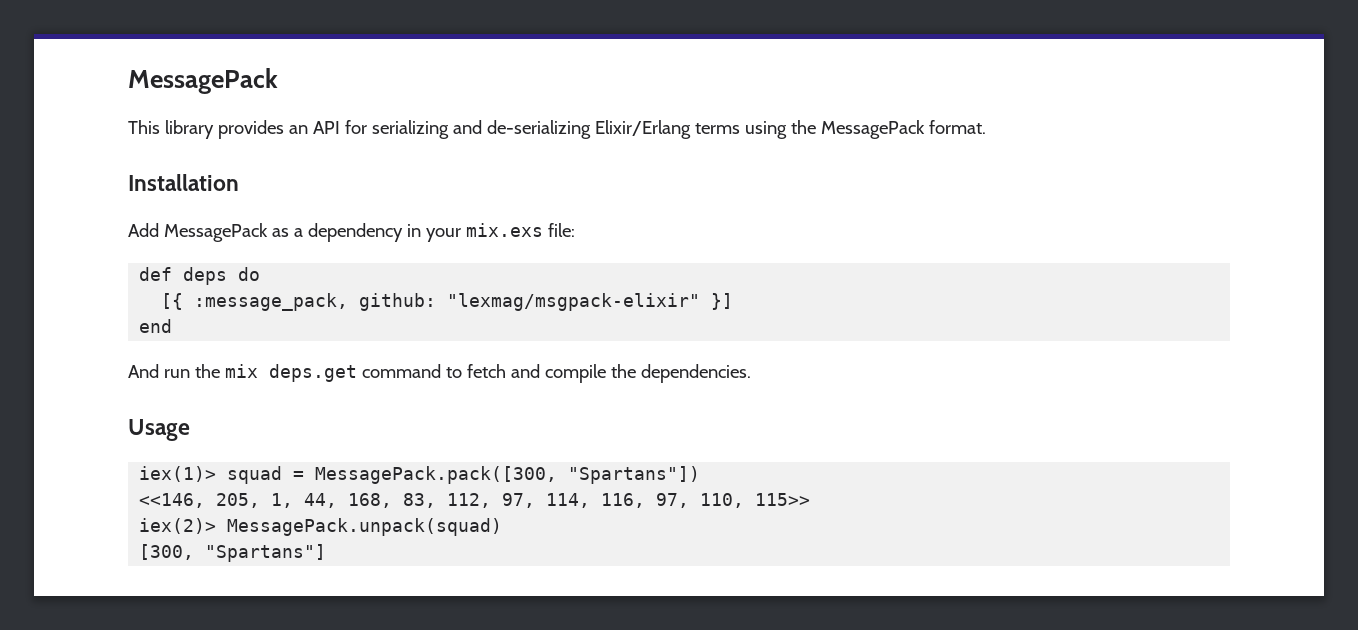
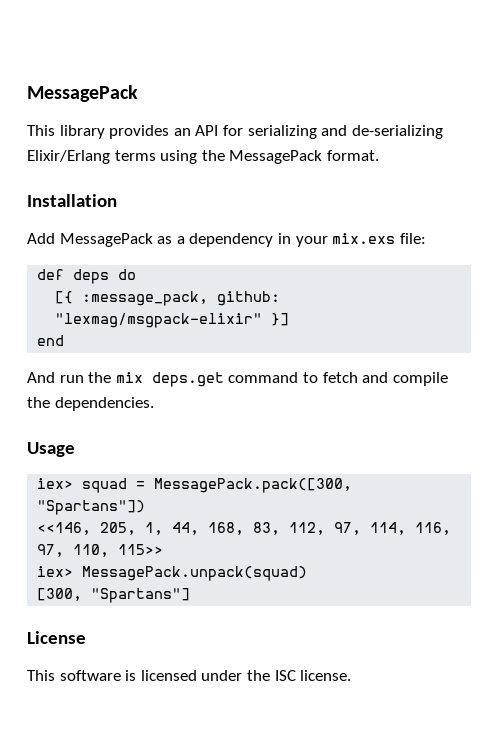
- iex(1)> squad = MessagePack.pack([300, "Spartans"])
+ iex> squad = MessagePack.pack([300, "Spartans"])
- iex(2)> MessagePack.unpack(squad)
+ iex> MessagePack.unpack(squad)
+ License
+ This software is licensed under the ISC license.

